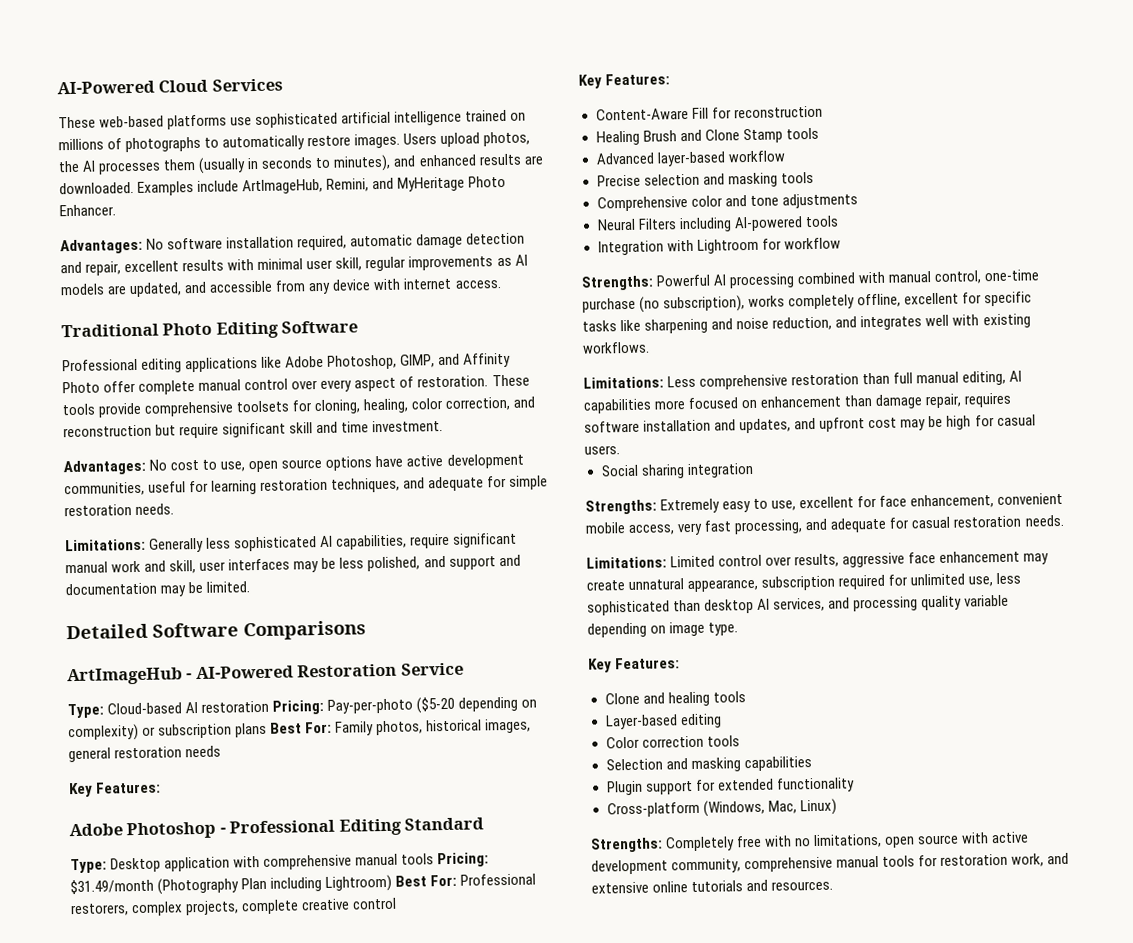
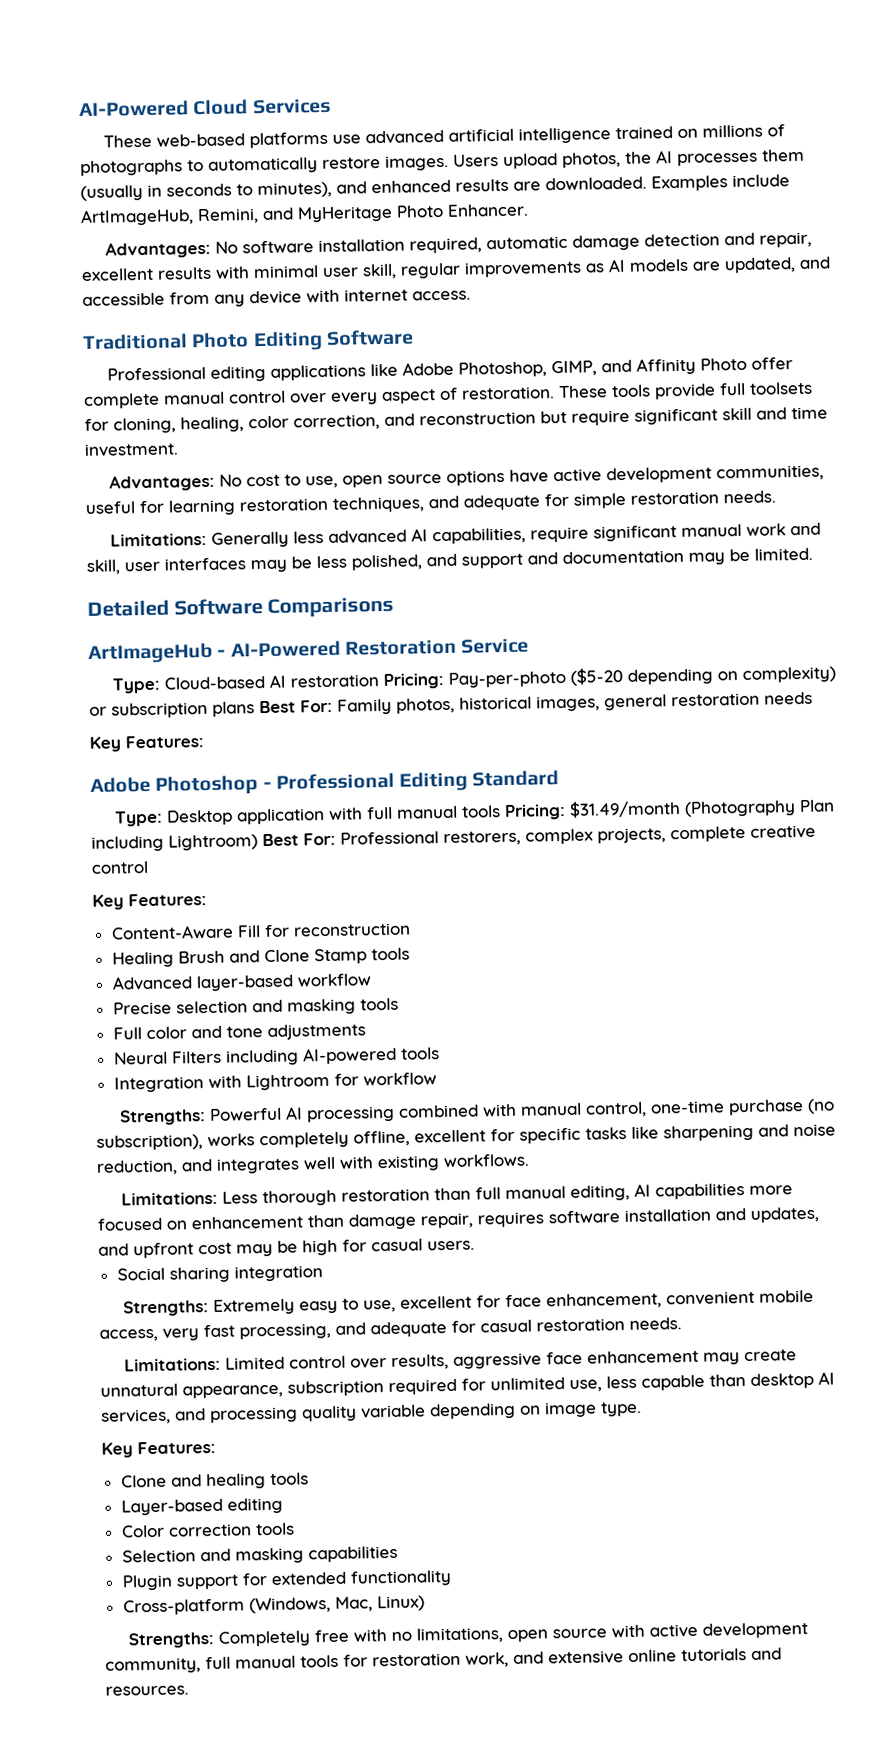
- These web-based platforms use sophisticated artificial intelligence trained on millions of photographs to automatically restore images.
+ These web-based platforms use advanced artificial intelligence trained on millions of photographs to automatically restore images.
- These tools provide comprehensive toolsets for cloning, healing, color correction, and reconstruction but require significant skill and time investment.
+ These tools provide full toolsets for cloning, healing, color correction, and reconstruction but require significant skill and time investment.
- Limitations: Generally less sophisticated AI capabilities, require significant manual work and skill, user interfaces may be less polished, and support and documentation may be limited.
+ Limitations: Generally less advanced AI capabilities, require significant manual work and skill, user interfaces may be less polished, and support and documentation may be limited.
- Type: Desktop application with comprehensive manual tools Pricing: $31.49/month (Photography Plan including Lightroom) Best For: Professional restorers, complex projects, complete creative control
+ Type: Desktop application with full manual tools Pricing: $31.49/month (Photography Plan including Lightroom) Best For: Professional restorers, complex projects, complete creative control
- Comprehensive color and tone adjustments
+ Full color and tone adjustments
- Limitations: Less comprehensive restoration than full manual editing, AI capabilities more focused on enhancement than damage repair, requires software installation and updates, and upfront cost may be high for casual users.
+ Limitations: Less thorough restoration than full manual editing, AI capabilities more focused on enhancement than damage repair, requires software installation and updates, and upfront cost may be high for casual users.
- Limitations: Limited control over results, aggressive face enhancement may create unnatural appearance, subscription required for unlimited use, less sophisticated than desktop AI services, and processing quality variable depending on image type.
+ Limitations: Limited control over results, aggressive face enhancement may create unnatural appearance, subscription required for unlimited use, less capable than desktop AI services, and processing quality variable depending on image type.
- Strengths: Completely free with no limitations, open source with active development community, comprehensive manual tools for restoration work, and extensive online tutorials and resources.
+ Strengths: Completely free with no limitations, open source with active development community, full manual tools for restoration work, and extensive online tutorials and resources.

